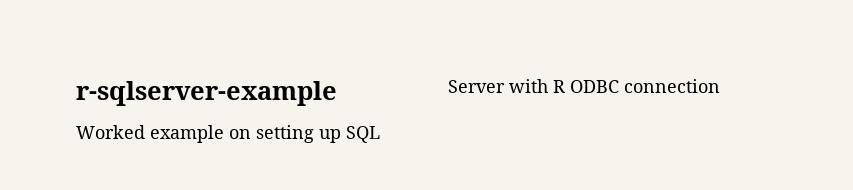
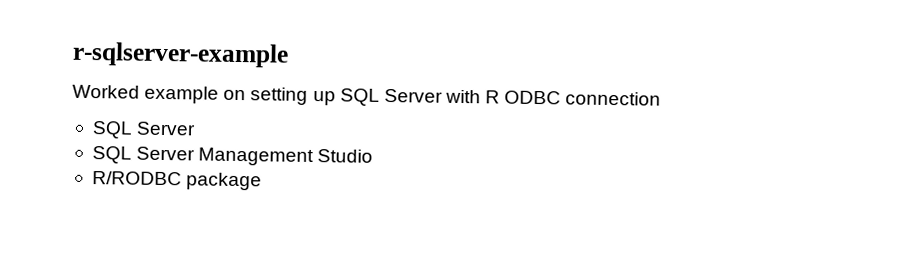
  Worked example on setting up SQL Server with R ODBC connection
+ SQL Server
+ SQL Server Management Studio
+ R/RODBC package

